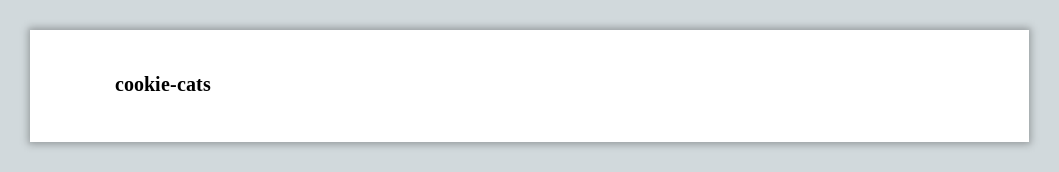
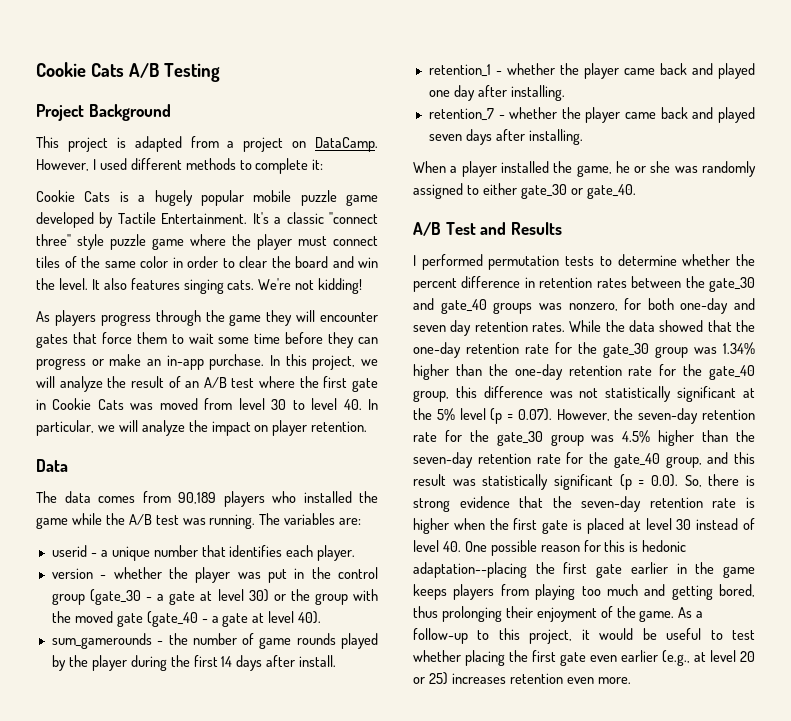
- cookie-cats
+ Cookie Cats A/B Testing
+ Project Background
+ This project is adapted from a project on DataCamp. However, I used different methods to complete it:
+ Cookie Cats is a hugely popular mobile puzzle game developed by Tactile Entertainment. It's a classic "connect three" style puzzle game where the player must connect tiles of the same color in order to clear the board and win the level. It also features singing cats. We're not kidding!
+ As players progress through the game they will encounter gates that force them to wait some time before they can progress or make an in-app purchase. In this project, we will analyze the result of an A/B test where the first gate in Cookie Cats was moved from level 30 to level 40. In particular, we will analyze the impact on player retention.
+ Data
+ The data comes from 90,189 players who installed the game while the A/B test was running. The variables are:
+ userid - a unique number that identifies each player.
+ version - whether the player was put in the control group (gate_30 - a gate at level 30) or the group with the moved gate (gate_40 - a gate at level 40).
+ sum_gamerounds - the number of game rounds played by the player during the first 14 days after install.
+ retention_1 - whether the player came back and played one day after installing.
+ retention_7 - whether the player came back and played seven days after installing.
+ When a player installed the game, he or she was randomly assigned to either gate_30 or gate_40.
+ A/B Test and Results
+ I performed permutation tests to determine whether the percent difference in retention rates between the gate_30 and gate_40 groups was nonzero, for both one-day and seven day retention rates. While the data showed that the one-day retention rate for the gate_30 group was 1.34% higher than the one-day retention rate for the gate_40 group, this difference was not statistically significant at the 5% level (p = 0.07). However, the seven-day retention rate for the gate_30 group was 4.5% higher than the seven-day retention rate for the gate_40 group, and this result was statistically significant (p = 0.0). So, there is strong evidence that the seven-day retention rate is higher when the first gate is placed at level 30 instead of level 40. One possible reason for this is hedonic adaptation--placing the first gate earlier in the game keeps players from playing too much and getting bored, thus prolonging their enjoyment of the game. As a follow-up to this project, it would be useful to test whether placing the first gate even earlier (e.g., at level 20 or 25) increases retention even more.

